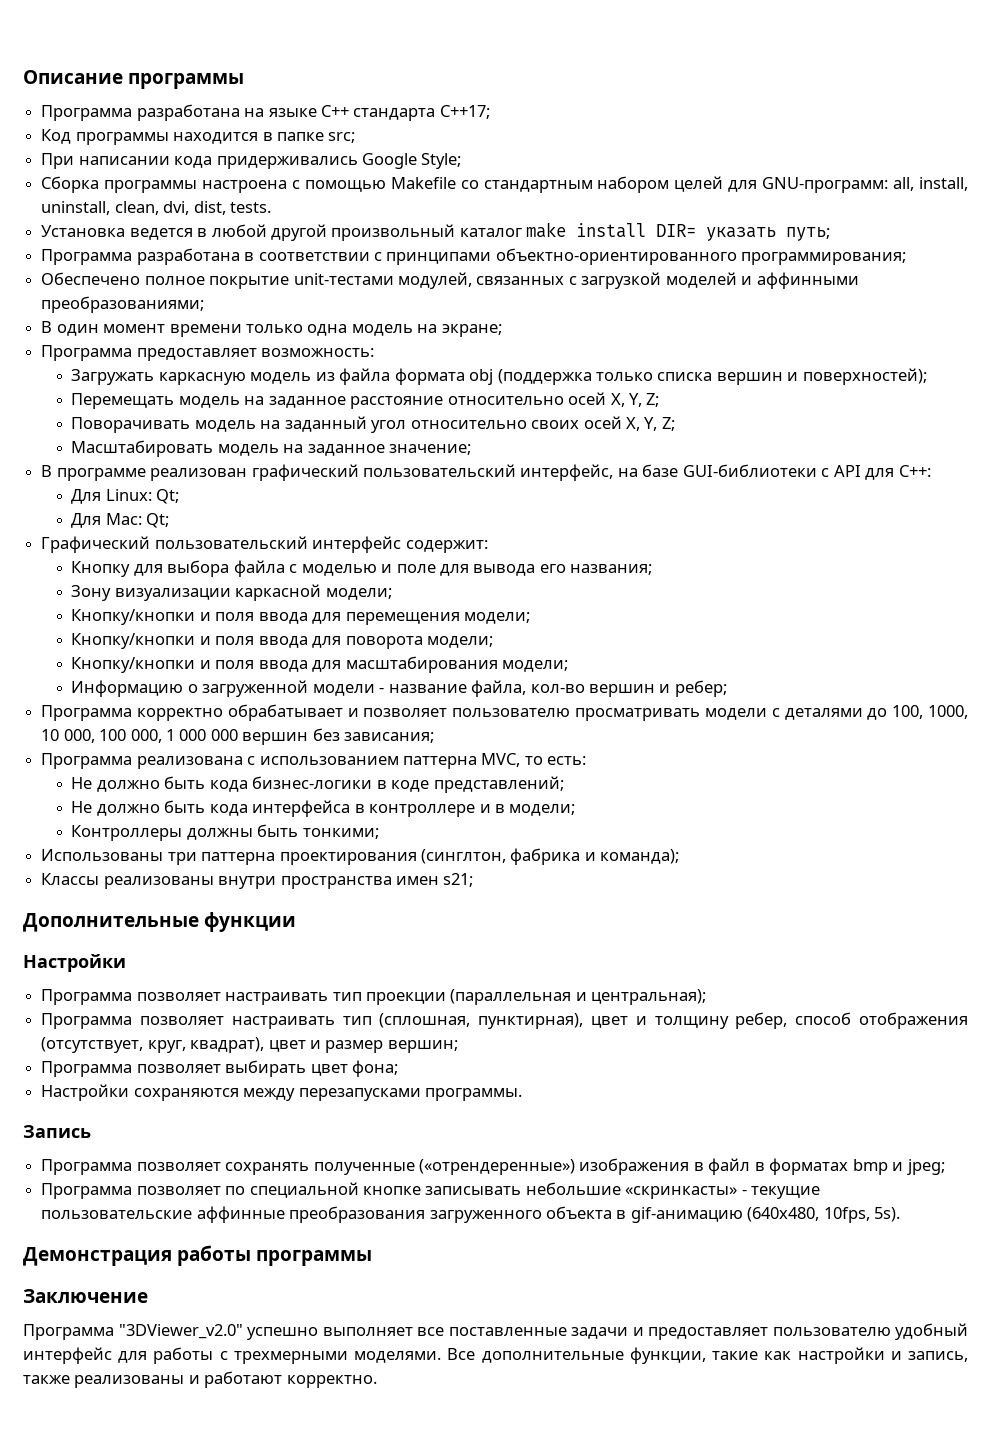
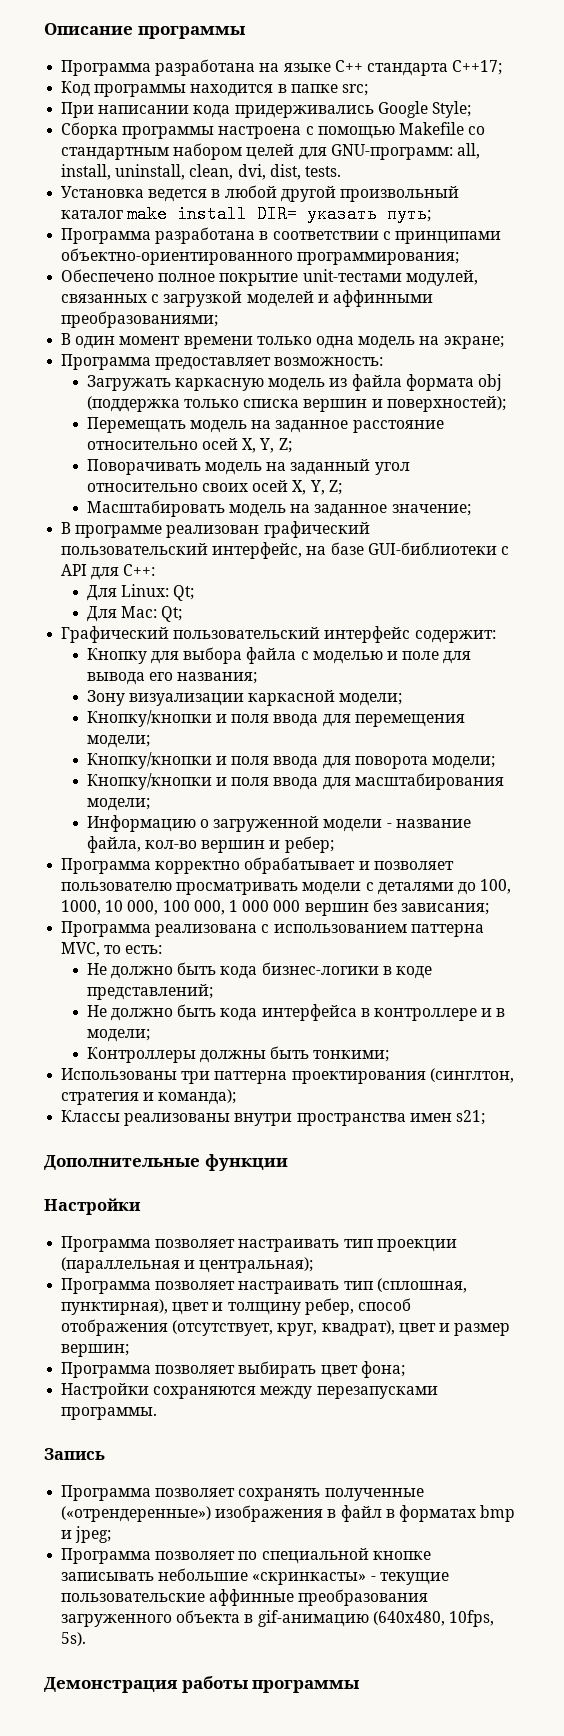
- Использованы три паттерна проектирования (синглтон, фабрика и команда);
+ Использованы три паттерна проектирования (синглтон, стратегия и команда);
- Заключение
- Программа "3DViewer_v2.0" успешно выполняет все поставленные задачи и предоставляет пользователю удобный интерфейс для работы с трехмерными моделями. Все дополнительные функции, такие как настройки и запись, также реализованы и работают корректно.

